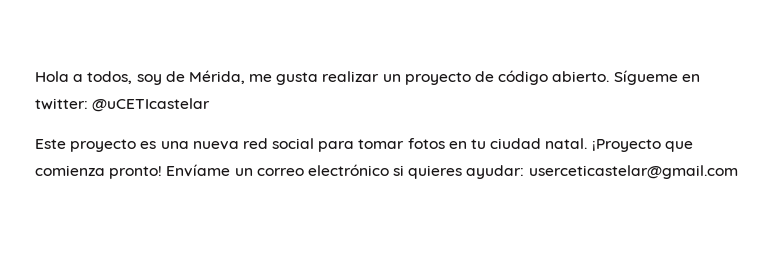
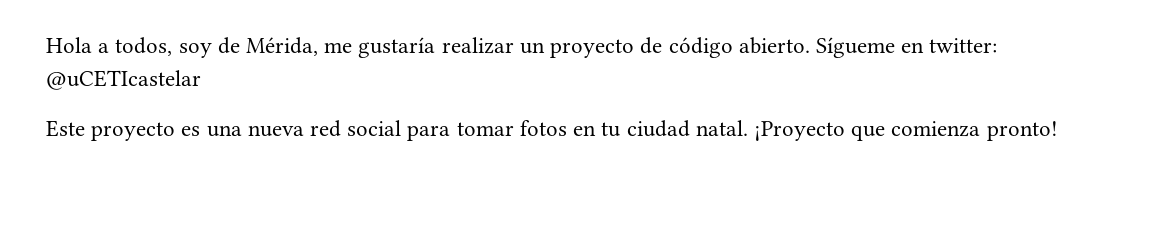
- Hola a todos, soy de Mérida, me gusta realizar un proyecto de código abierto.
+ Hola a todos, soy de Mérida, me gustaría realizar un proyecto de código abierto.
- Envíame un correo electrónico si quieres ayudar: userceticastelar@gmail.com

